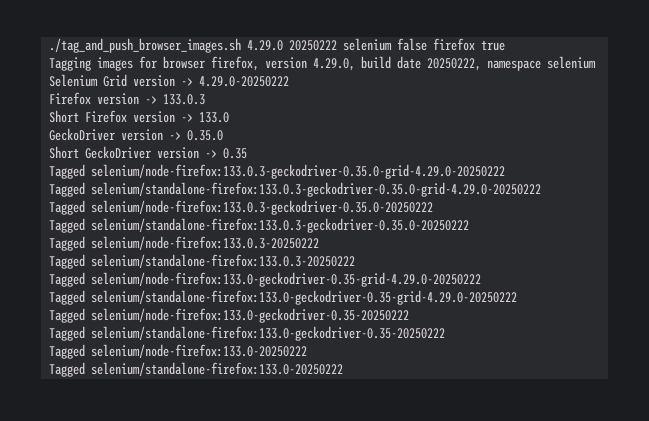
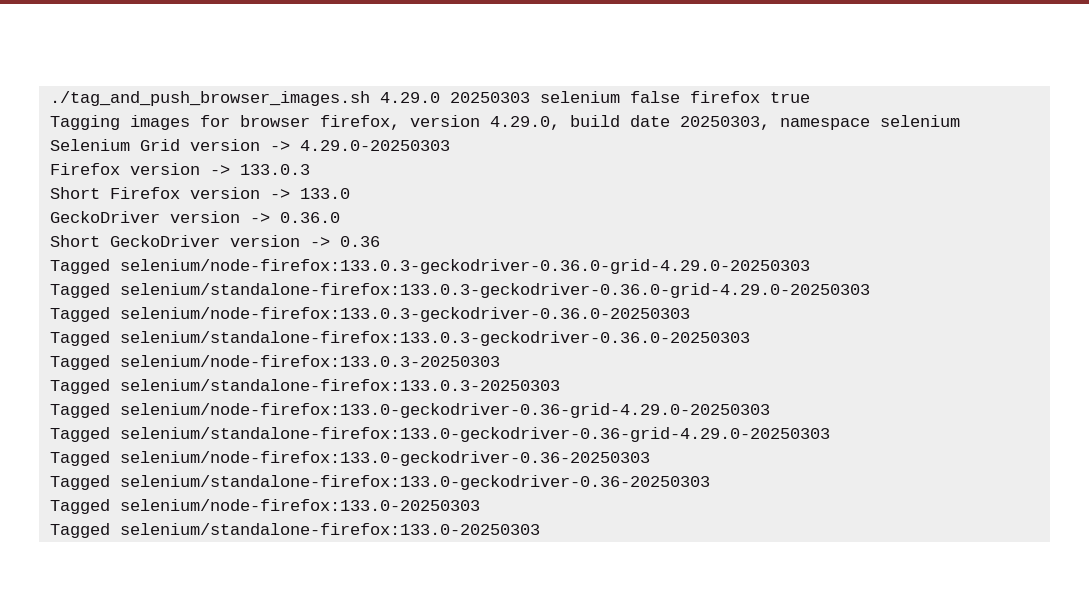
- ./tag_and_push_browser_images.sh 4.29.0 20250222 selenium false firefox true
+ ./tag_and_push_browser_images.sh 4.29.0 20250303 selenium false firefox true
- Tagging images for browser firefox, version 4.29.0, build date 20250222, namespace selenium
+ Tagging images for browser firefox, version 4.29.0, build date 20250303, namespace selenium
- Selenium Grid version -> 4.29.0-20250222
+ Selenium Grid version -> 4.29.0-20250303
- GeckoDriver version -> 0.35.0
+ GeckoDriver version -> 0.36.0
- Short GeckoDriver version -> 0.35
- Tagged selenium/node-firefox:133.0.3-geckodriver-0.35.0-grid-4.29.0-20250222
- Tagged selenium/standalone-firefox:133.0.3-geckodriver-0.35.0-grid-4.29.0-20250222
- Tagged selenium/node-firefox:133.0.3-geckodriver-0.35.0-20250222
- Tagged selenium/standalone-firefox:133.0.3-geckodriver-0.35.0-20250222
- Tagged selenium/node-firefox:133.0.3-20250222
- Tagged selenium/standalone-firefox:133.0.3-20250222
- Tagged selenium/node-firefox:133.0-geckodriver-0.35-grid-4.29.0-20250222
- Tagged selenium/standalone-firefox:133.0-geckodriver-0.35-grid-4.29.0-20250222
- Tagged selenium/node-firefox:133.0-geckodriver-0.35-20250222
- Tagged selenium/standalone-firefox:133.0-geckodriver-0.35-20250222
- Tagged selenium/node-firefox:133.0-20250222
- Tagged selenium/standalone-firefox:133.0-20250222
+ Short GeckoDriver version -> 0.36
+ Tagged selenium/node-firefox:133.0.3-geckodriver-0.36.0-grid-4.29.0-20250303
+ Tagged selenium/standalone-firefox:133.0.3-geckodriver-0.36.0-grid-4.29.0-20250303
+ Tagged selenium/node-firefox:133.0.3-geckodriver-0.36.0-20250303
+ Tagged selenium/standalone-firefox:133.0.3-geckodriver-0.36.0-20250303
+ Tagged selenium/node-firefox:133.0.3-20250303
+ Tagged selenium/standalone-firefox:133.0.3-20250303
+ Tagged selenium/node-firefox:133.0-geckodriver-0.36-grid-4.29.0-20250303
+ Tagged selenium/standalone-firefox:133.0-geckodriver-0.36-grid-4.29.0-20250303
+ Tagged selenium/node-firefox:133.0-geckodriver-0.36-20250303
+ Tagged selenium/standalone-firefox:133.0-geckodriver-0.36-20250303
+ Tagged selenium/node-firefox:133.0-20250303
+ Tagged selenium/standalone-firefox:133.0-20250303

